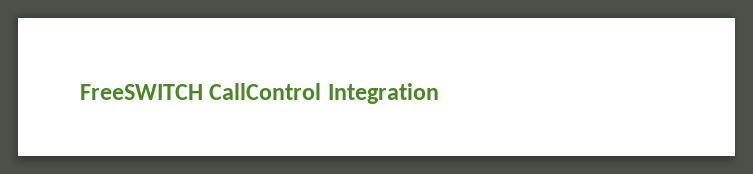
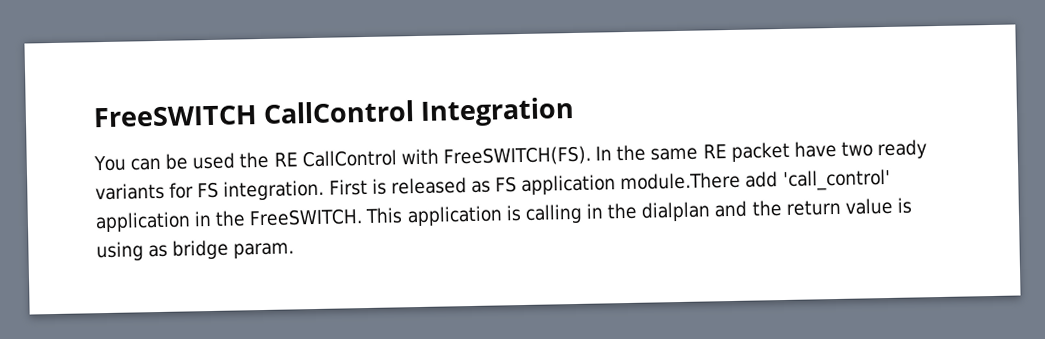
+ You can be used the RE CallControl with FreeSWITCH(FS). In the same RE packet have two ready variants for FS integration. First is released as FS application module.There add 'call_control' application in the FreeSWITCH. This application is calling in the dialplan and the return value is using as bridge param.

